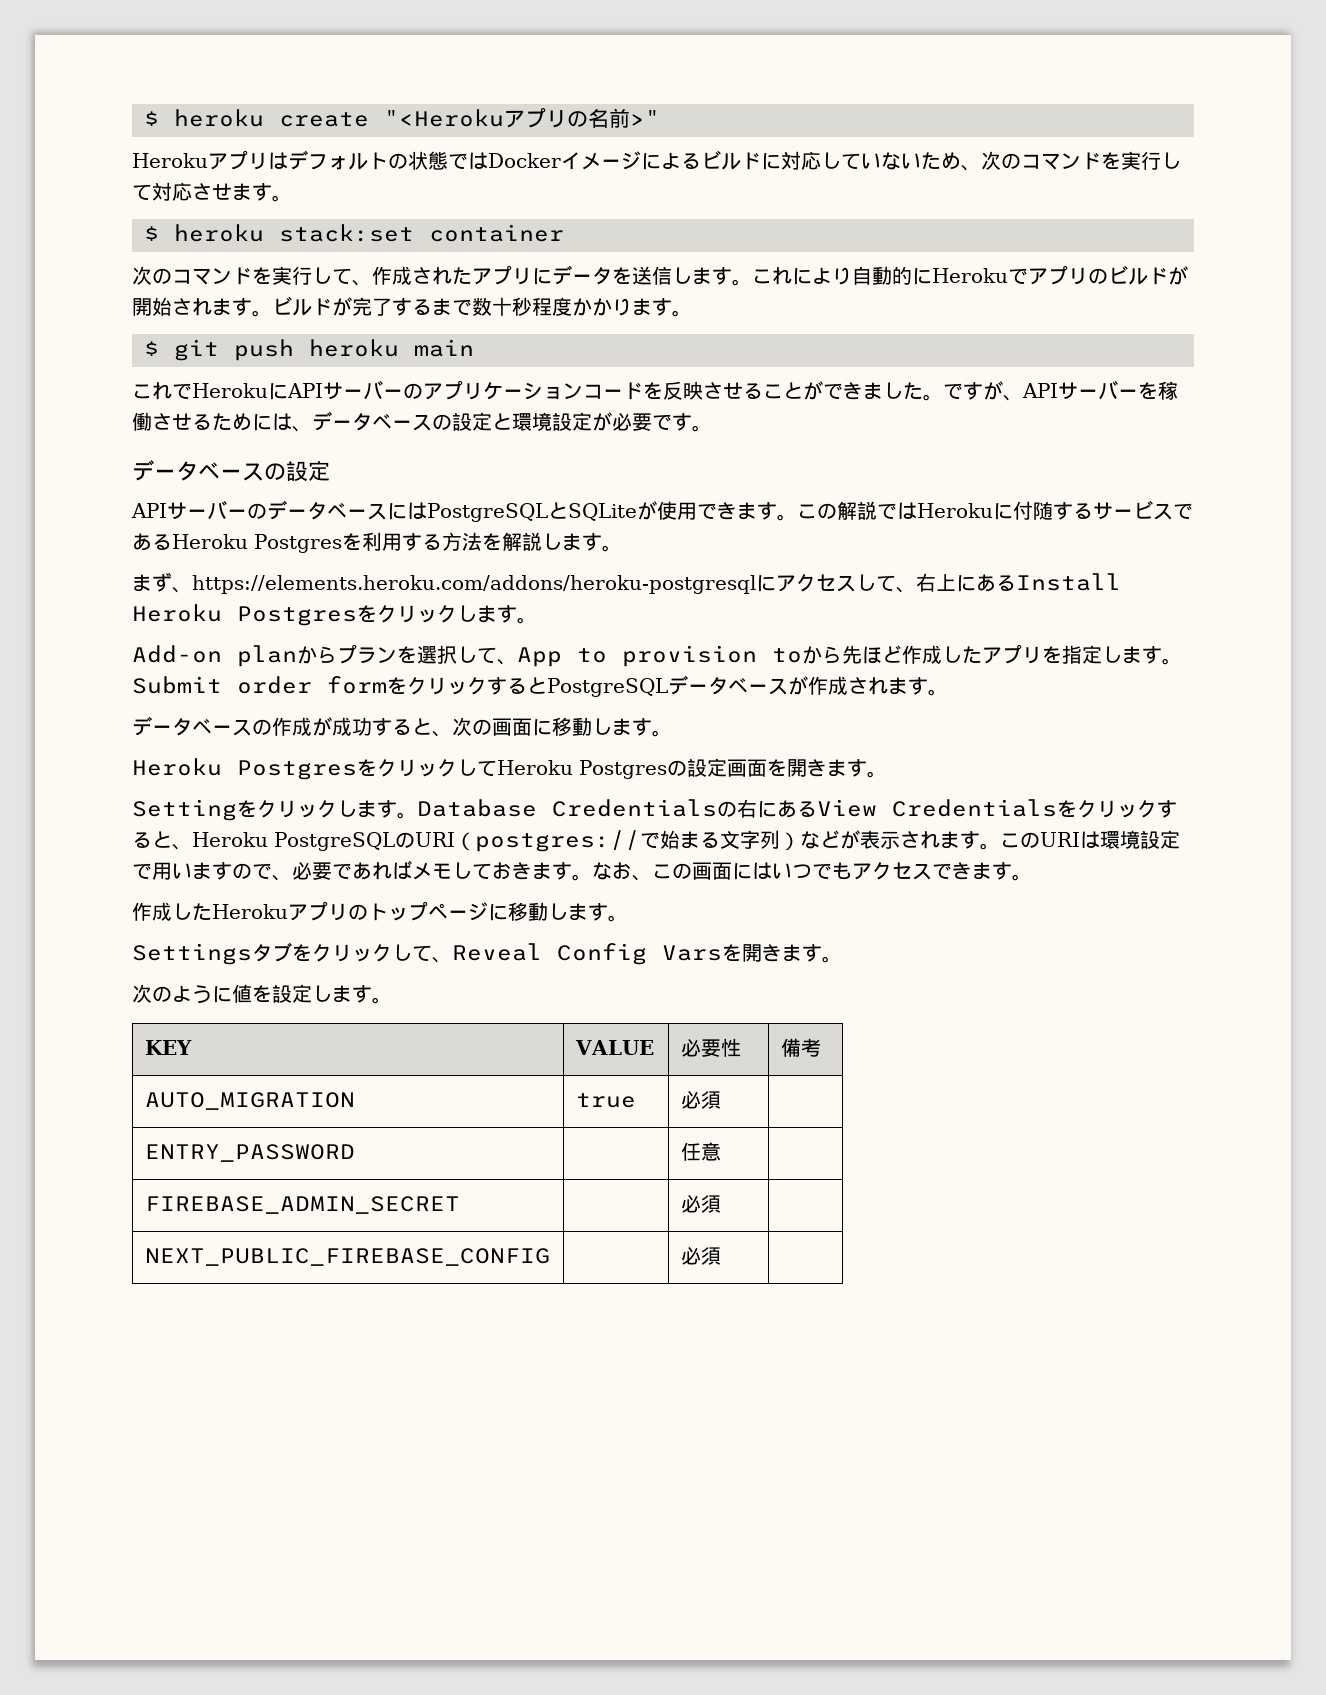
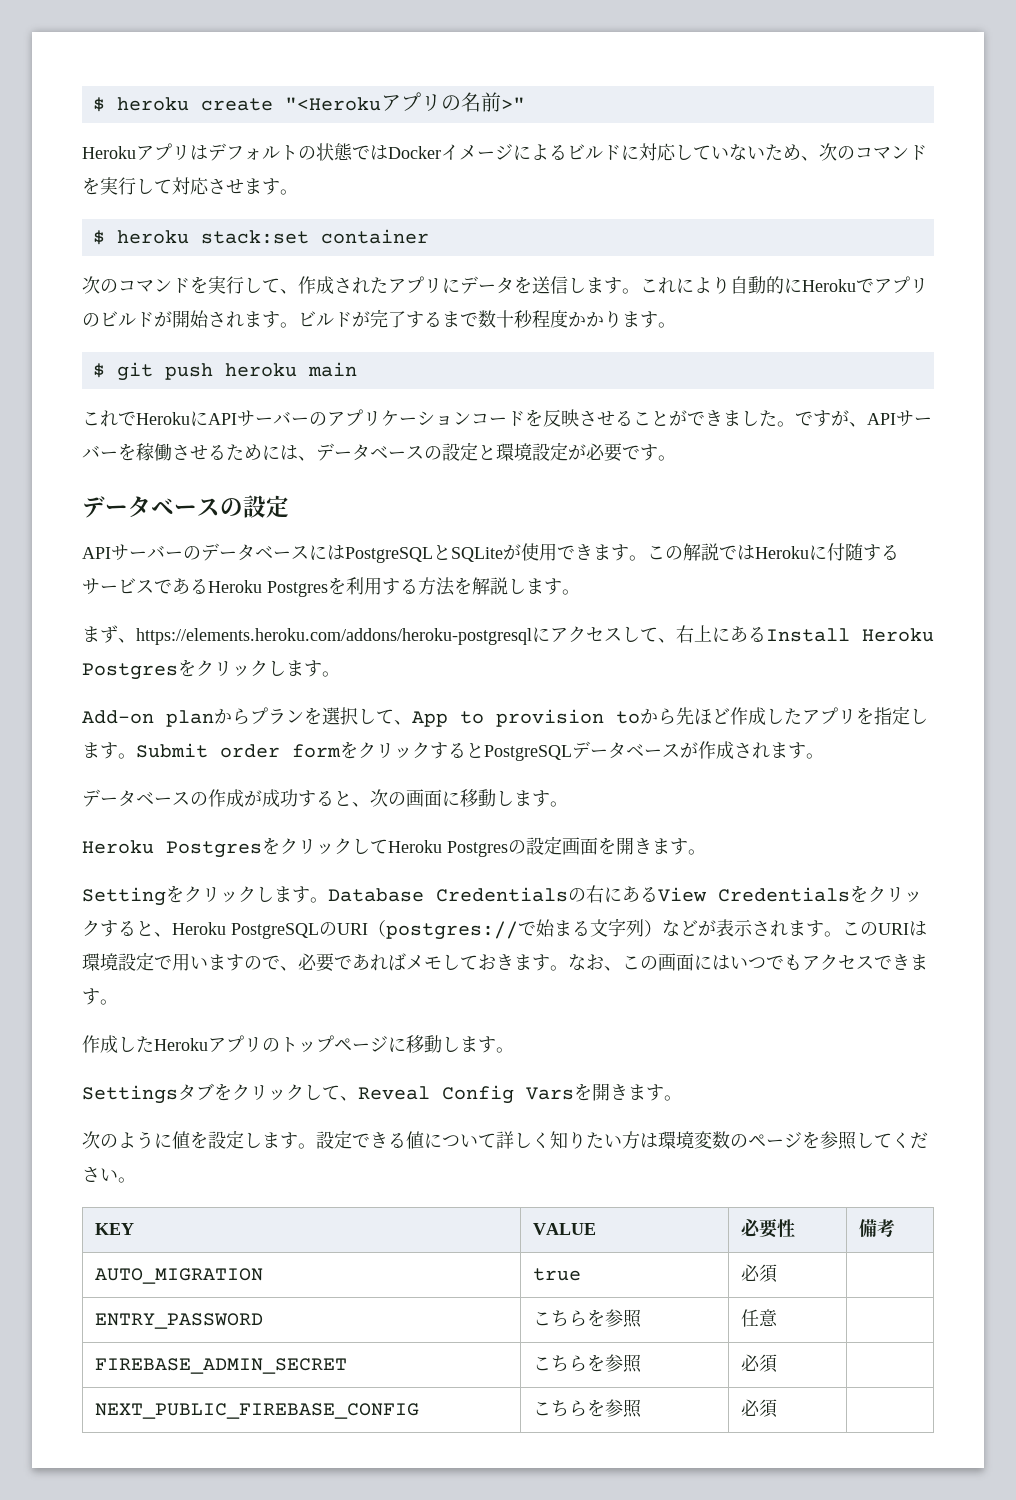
+ 設定できる値について詳しく知りたい方は環境変数のページを参照してください。
- ENTRY_PASSWORD | | 任意 |
+ ENTRY_PASSWORD | こちらを参照 | 任意 |
- FIREBASE_ADMIN_SECRET | | 必須 |
+ FIREBASE_ADMIN_SECRET | こちらを参照 | 必須 |
- NEXT_PUBLIC_FIREBASE_CONFIG | | 必須 |
+ NEXT_PUBLIC_FIREBASE_CONFIG | こちらを参照 | 必須 |

